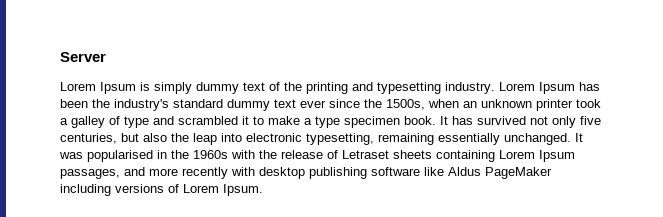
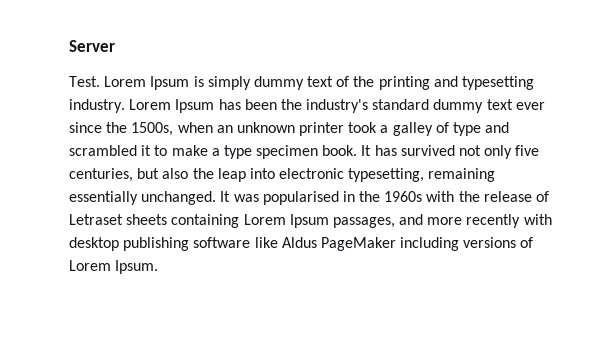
+ Test.

